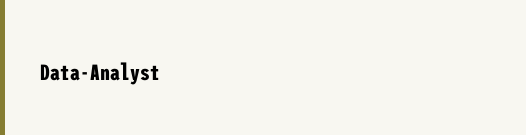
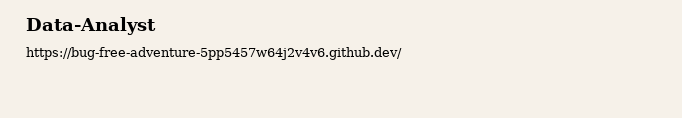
+ https://bug-free-adventure-5pp5457w64j2v4v6.github.dev/

